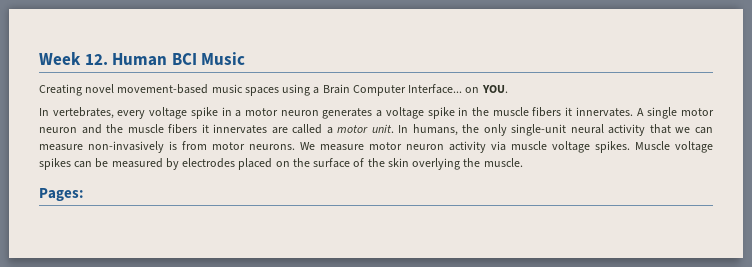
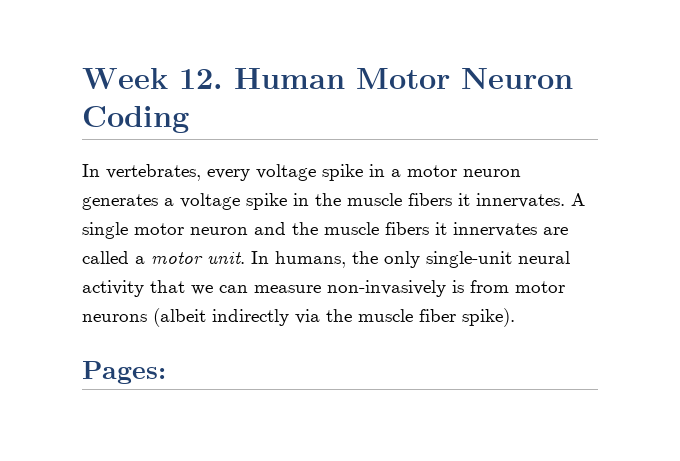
- Week 12. Human BCI Music
- Creating novel movement-based music spaces using a Brain Computer Interface... on YOU.
+ Week 12. Human Motor Neuron Coding
- In humans, the only single-unit neural activity that we can measure non-invasively is from motor neurons. We measure motor neuron activity via muscle voltage spikes. Muscle voltage spikes can be measured by electrodes placed on the surface of the skin overlying the muscle.
+ In humans, the only single-unit neural activity that we can measure non-invasively is from motor neurons (albeit indirectly via the muscle fiber spike).

